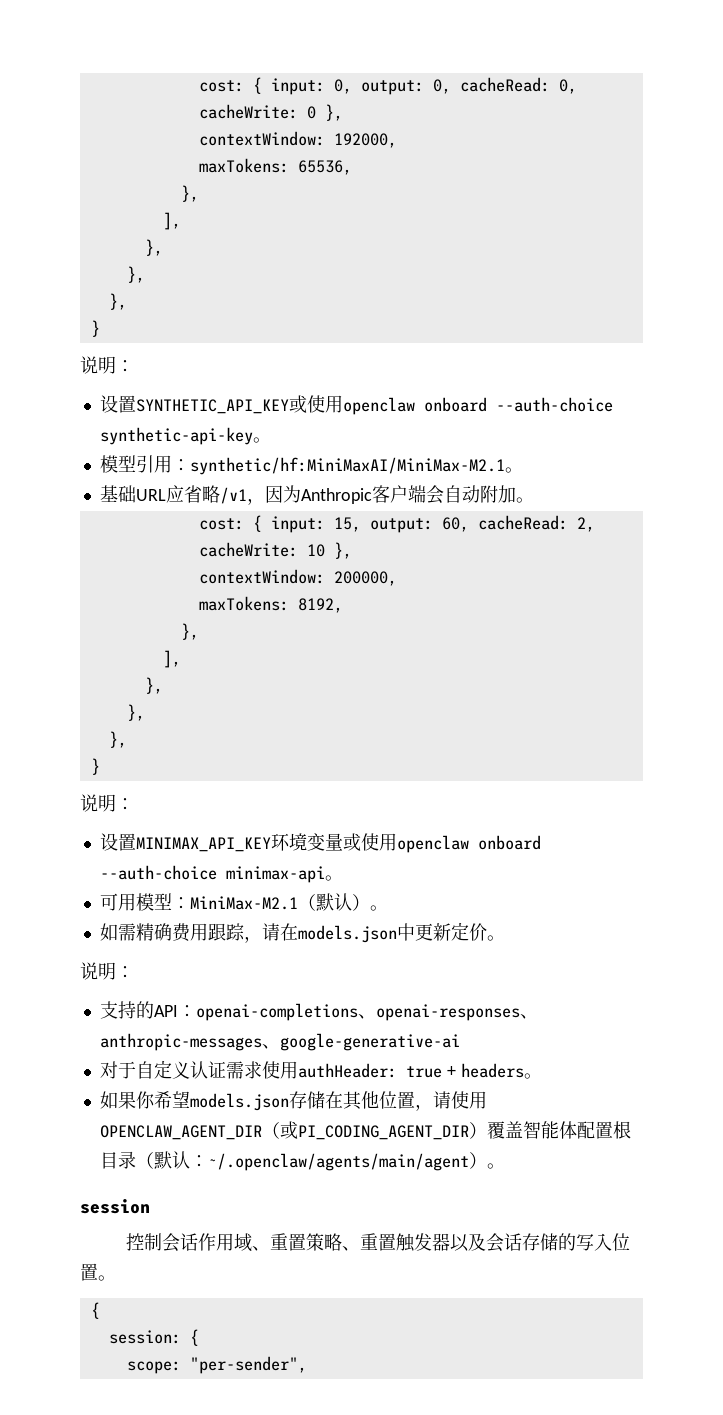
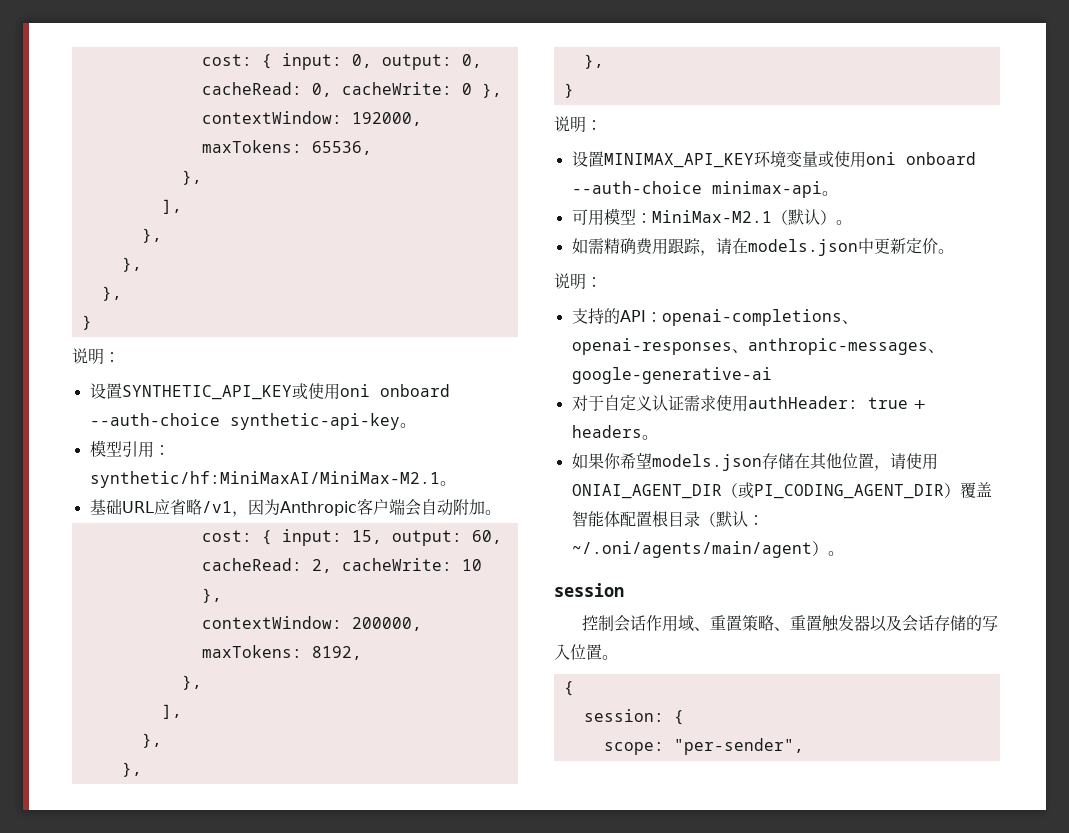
- 设置SYNTHETIC_API_KEY或使用openclaw onboard --auth-choice synthetic-api-key。
+ 设置SYNTHETIC_API_KEY或使用oni onboard --auth-choice synthetic-api-key。
- 设置MINIMAX_API_KEY环境变量或使用openclaw onboard --auth-choice minimax-api。
+ 设置MINIMAX_API_KEY环境变量或使用oni onboard --auth-choice minimax-api。
- 如果你希望models.json存储在其他位置，请使用OPENCLAW_AGENT_DIR（或PI_CODING_AGENT_DIR）覆盖智能体配置根目录（默认：~/.openclaw/agents/main/agent）。
+ 如果你希望models.json存储在其他位置，请使用ONIAI_AGENT_DIR（或PI_CODING_AGENT_DIR）覆盖智能体配置根目录（默认：~/.oni/agents/main/agent）。

